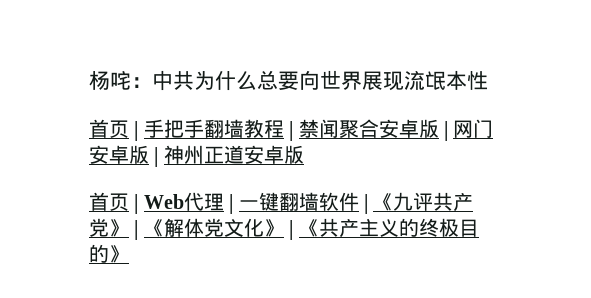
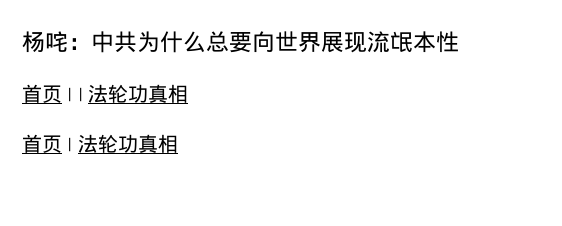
- 首页 | 手把手翻墙教程 | 禁闻聚合安卓版 | 网门安卓版 | 神州正道安卓版
- 首页 | Web代理 | 一键翻墙软件 | 《九评共产党》 | 《解体党文化》 | 《共产主义的终极目的》
+ 首页 | | 法轮功真相
+ 首页 | 法轮功真相

